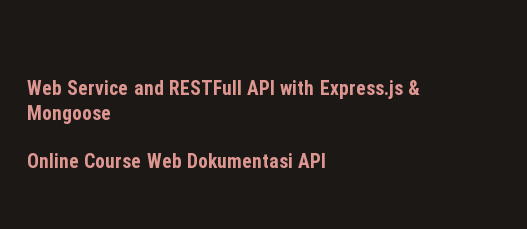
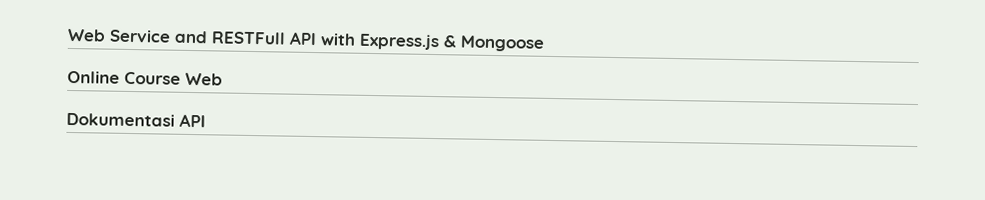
- Online Course Web Dokumentasi API
+ Online Course Web
+ Dokumentasi API

